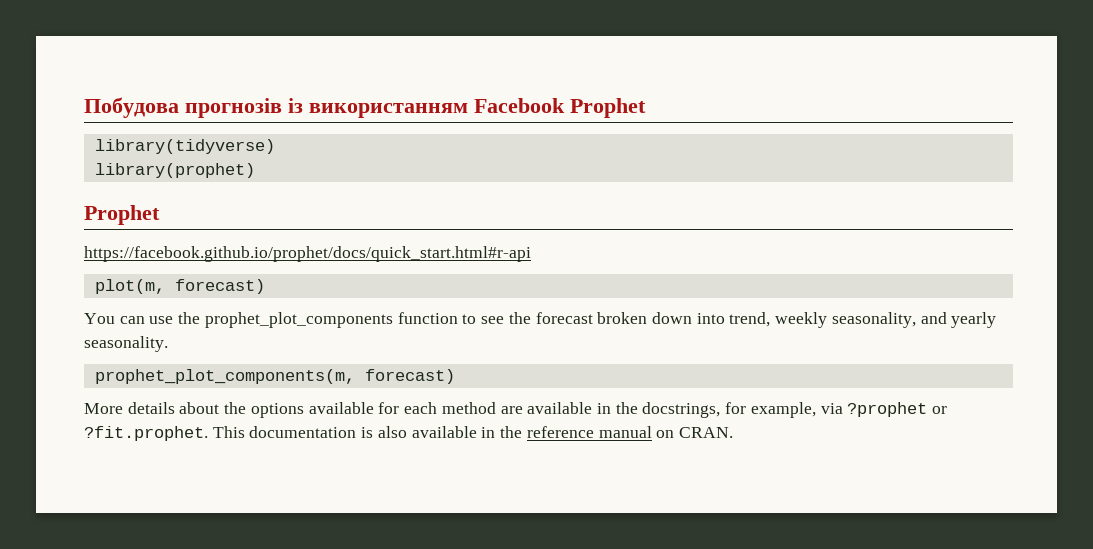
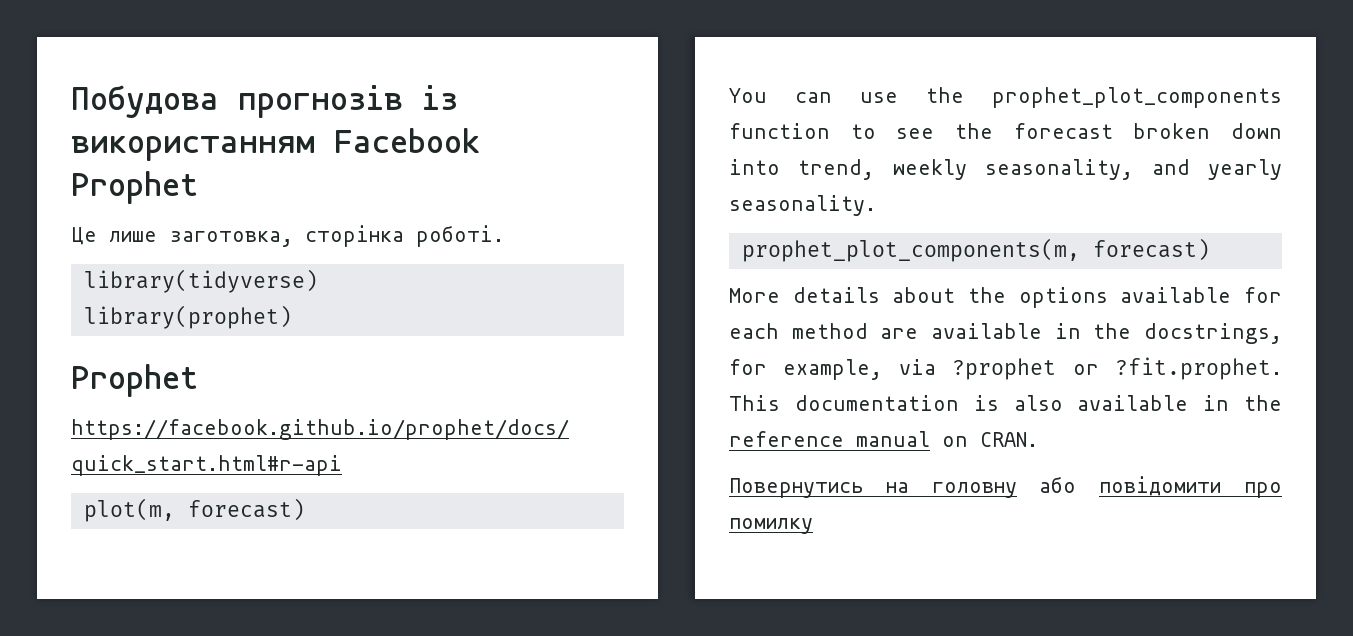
+ Це лише заготовка, сторінка роботі.
+ Повернутись на головну або повідомити про помилку

